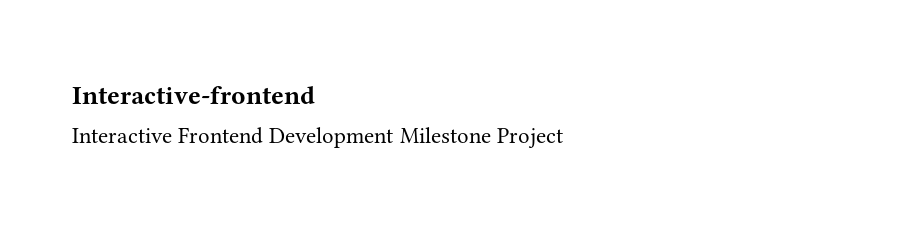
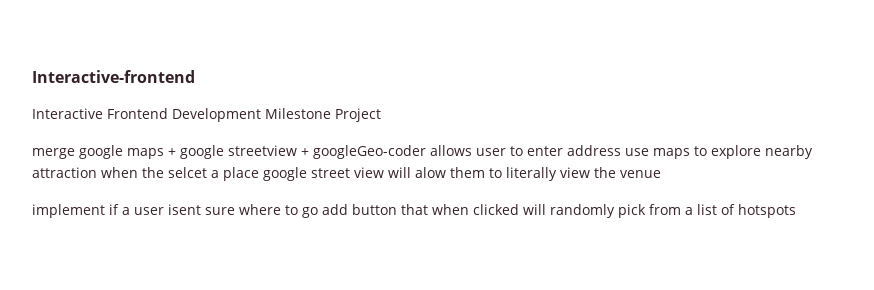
+ merge google maps + google streetview + googleGeo-coder allows user to enter address use maps to explore nearby attraction when the selcet a place google street view will alow them to literally view the venue
+ implement if a user isent sure where to go add button that when clicked will randomly pick from a list of hotspots

